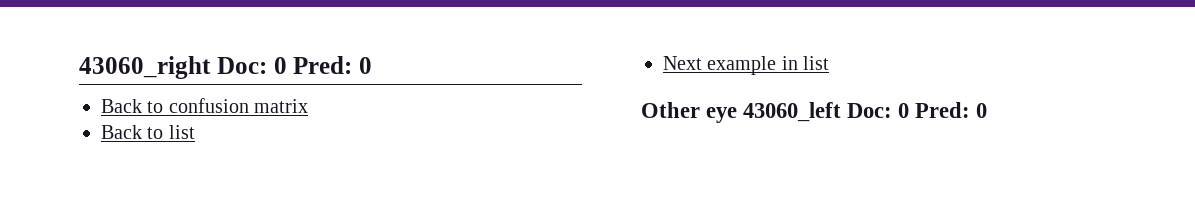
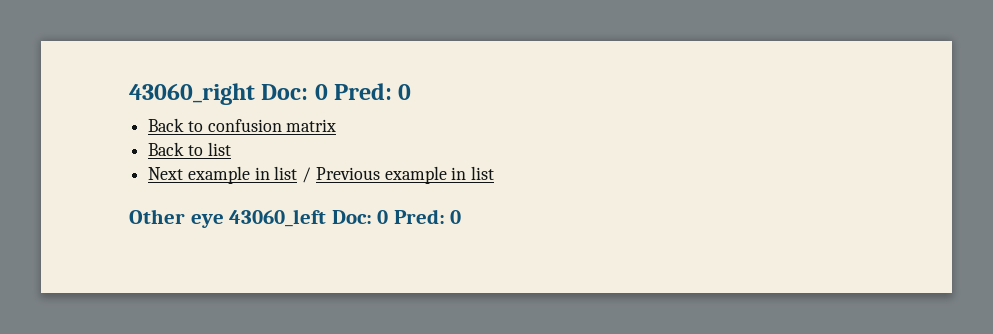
- Next example in list
+ Next example in list / Previous example in list

